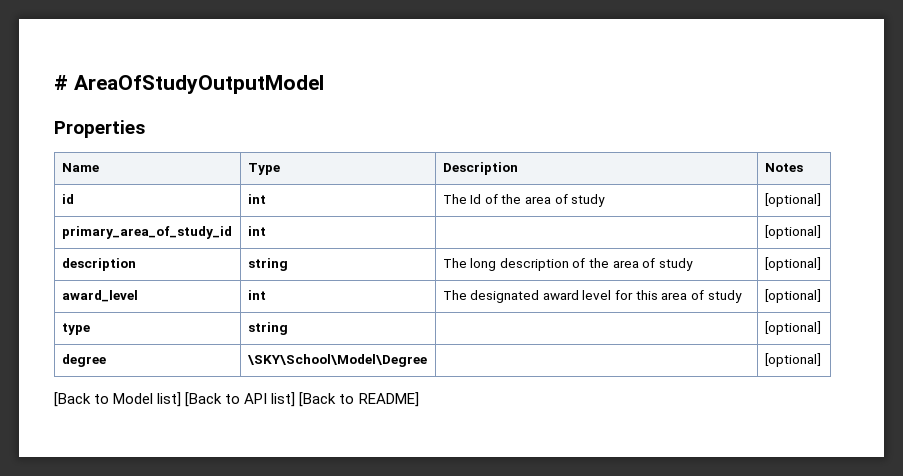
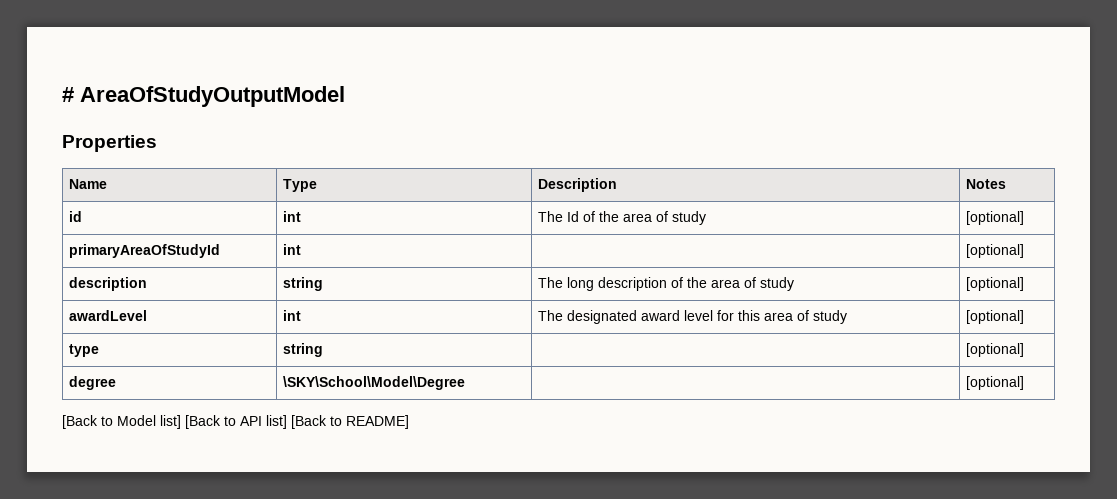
- primary_area_of_study_id | int | | [optional]
+ primaryAreaOfStudyId | int | | [optional]
- award_level | int | The designated award level for this area of study | [optional]
+ awardLevel | int | The designated award level for this area of study | [optional]

